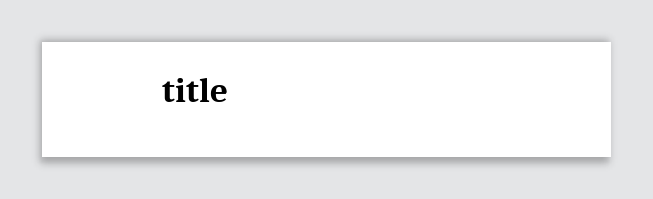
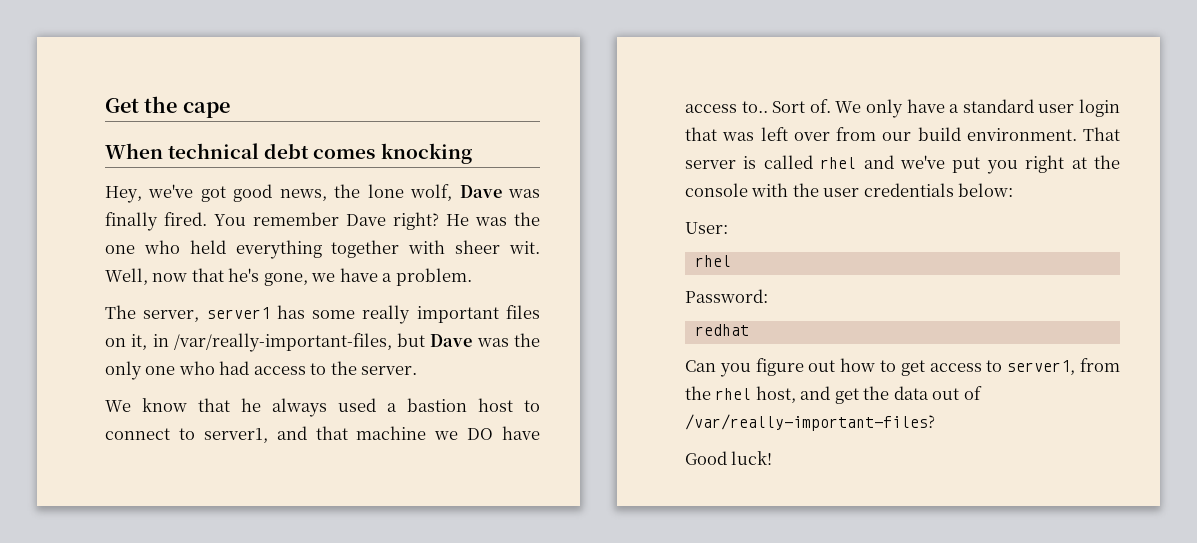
- title
+ Get the cape
+ When technical debt comes knocking
+ Hey, we've got good news, the lone wolf, Dave was finally fired. You remember Dave right? He was the one who held everything together with sheer wit. Well, now that he's gone, we have a problem.
+ The server, server1 has some really important files on it, in /var/really-important-files, but Dave was the only one who had access to the server.
+ We know that he always used a bastion host to connect to server1, and that machine we DO have access to.. Sort of. We only have a standard user login that was left over from our build environment. That server is called rhel and we've put you right at the console with the user credentials below:
+ User:
+ rhel
+ Password:
+ redhat
+ Can you figure out how to get access to server1, from the rhel host, and get the data out of /var/really-important-files?
+ Good luck!

